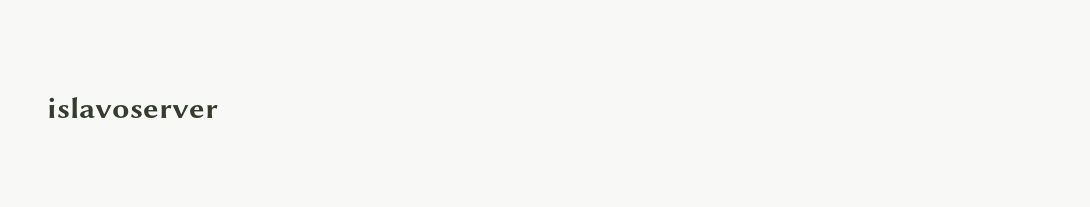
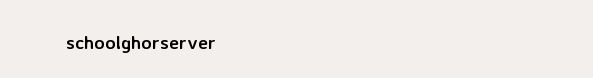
- islavoserver
+ schoolghorserver

